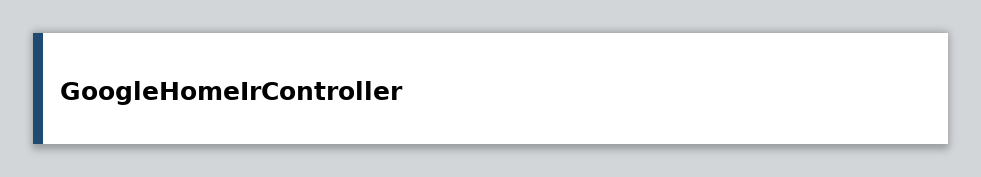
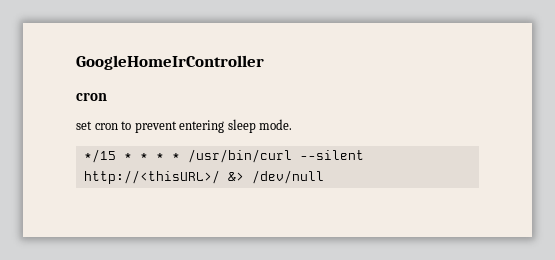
  GoogleHomeIrController
+ cron
+ set cron to prevent entering sleep mode.
+ */15 * * * * /usr/bin/curl --silent http://<thisURL>/ &> /dev/null

